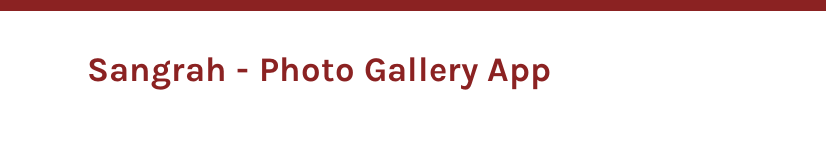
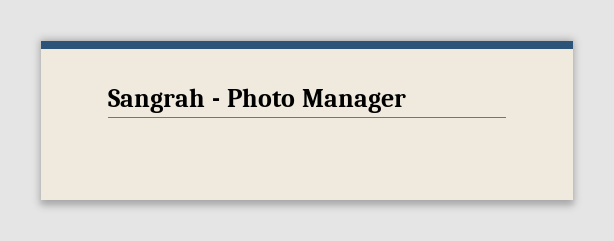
- Sangrah - Photo Gallery App
+ Sangrah - Photo Manager

